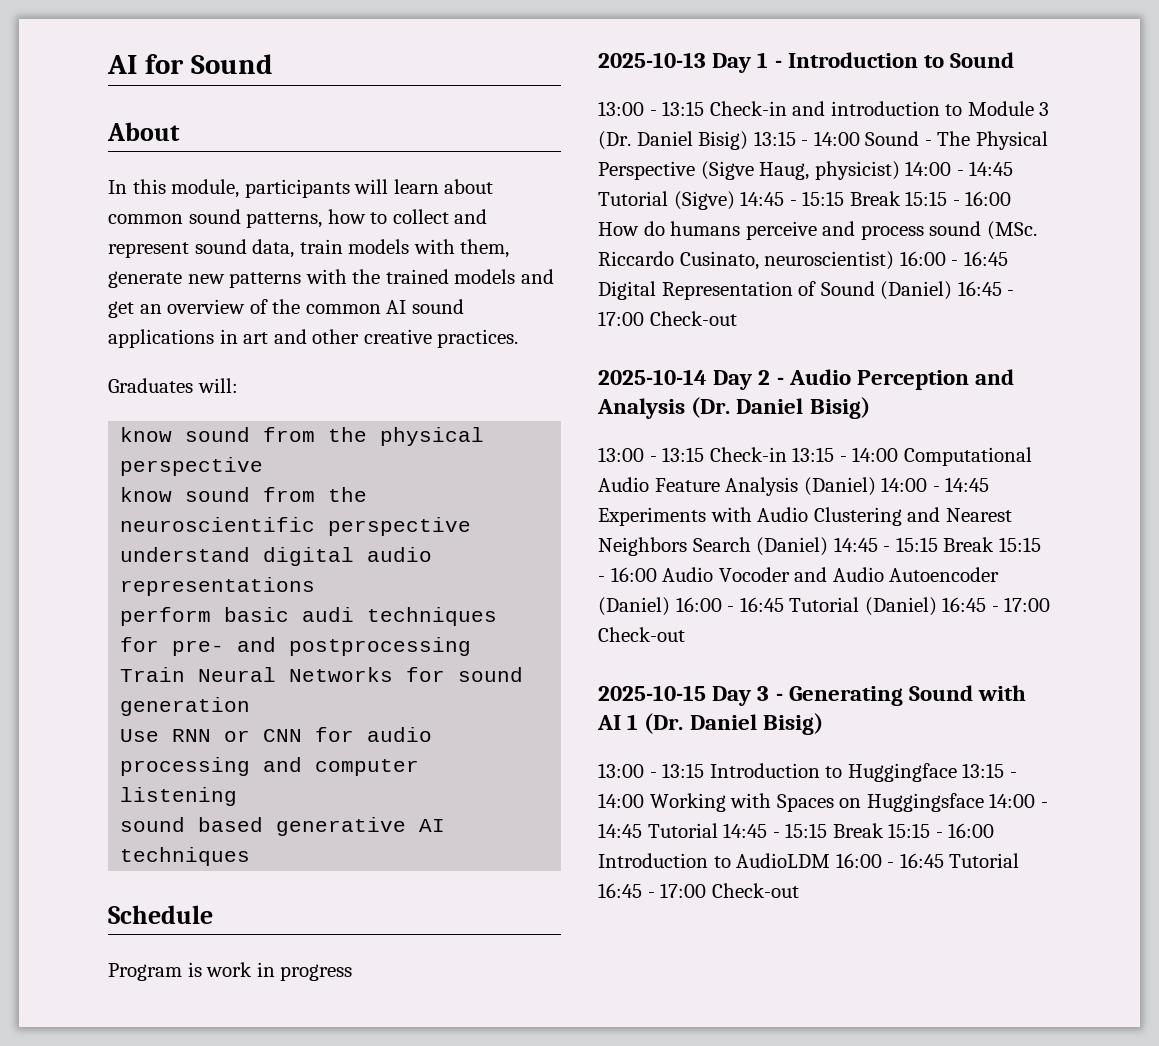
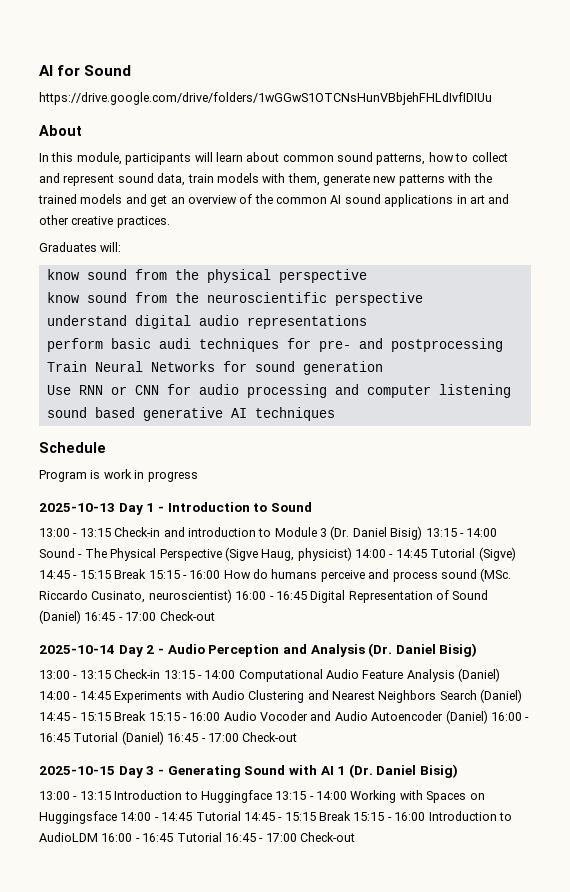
+ https://drive.google.com/drive/folders/1wGGwS1OTCNsHunVBbjehFHLdIvfIDIUu

